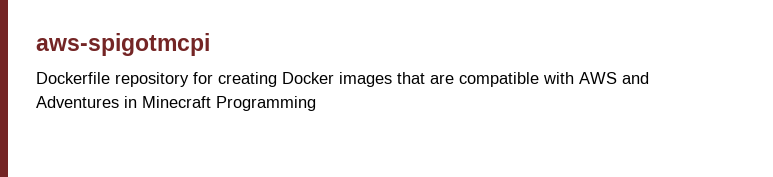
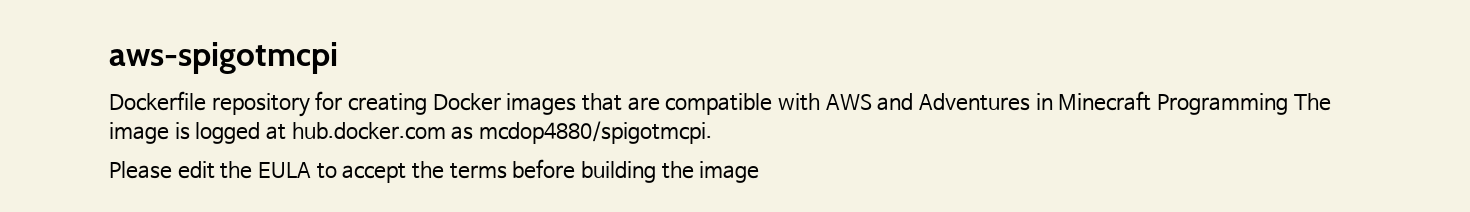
- Dockerfile repository for creating Docker images that are compatible with AWS and Adventures in Minecraft Programming
+ Dockerfile repository for creating Docker images that are compatible with AWS and Adventures in Minecraft Programming The image is logged at hub.docker.com as mcdop4880/spigotmcpi.
+ Please edit the EULA to accept the terms before building the image

